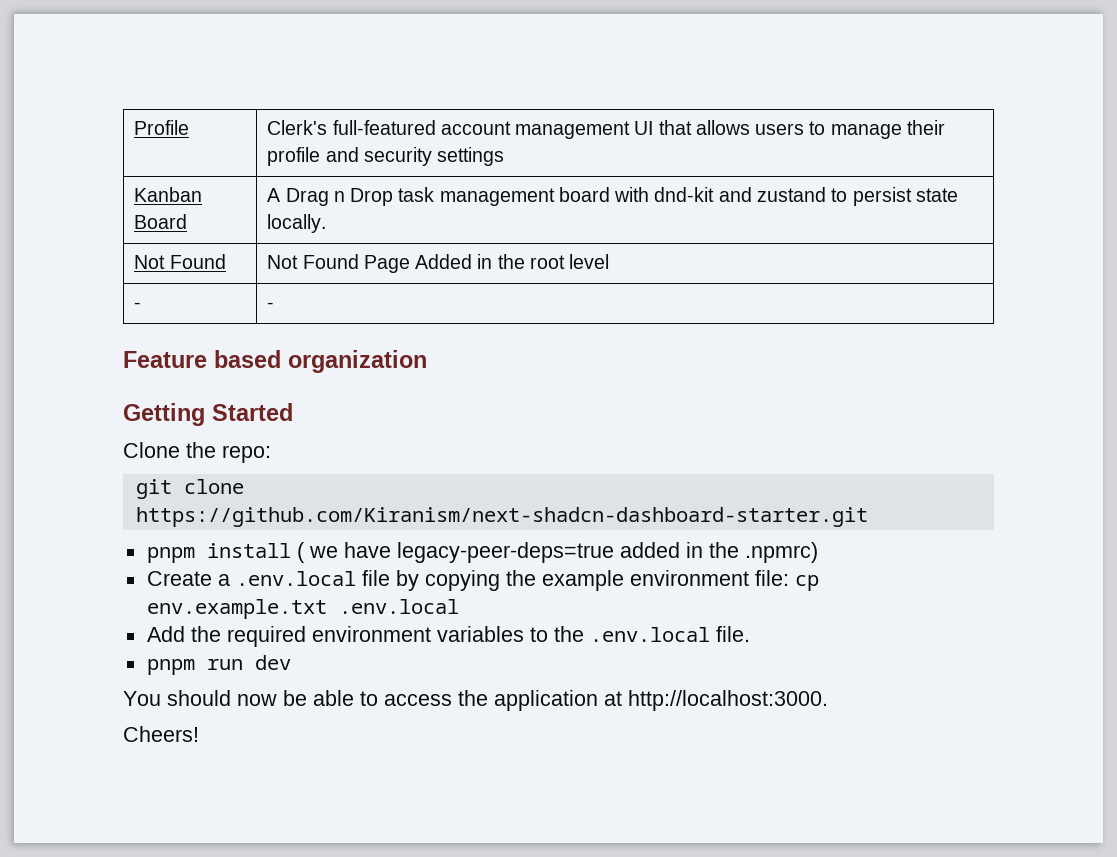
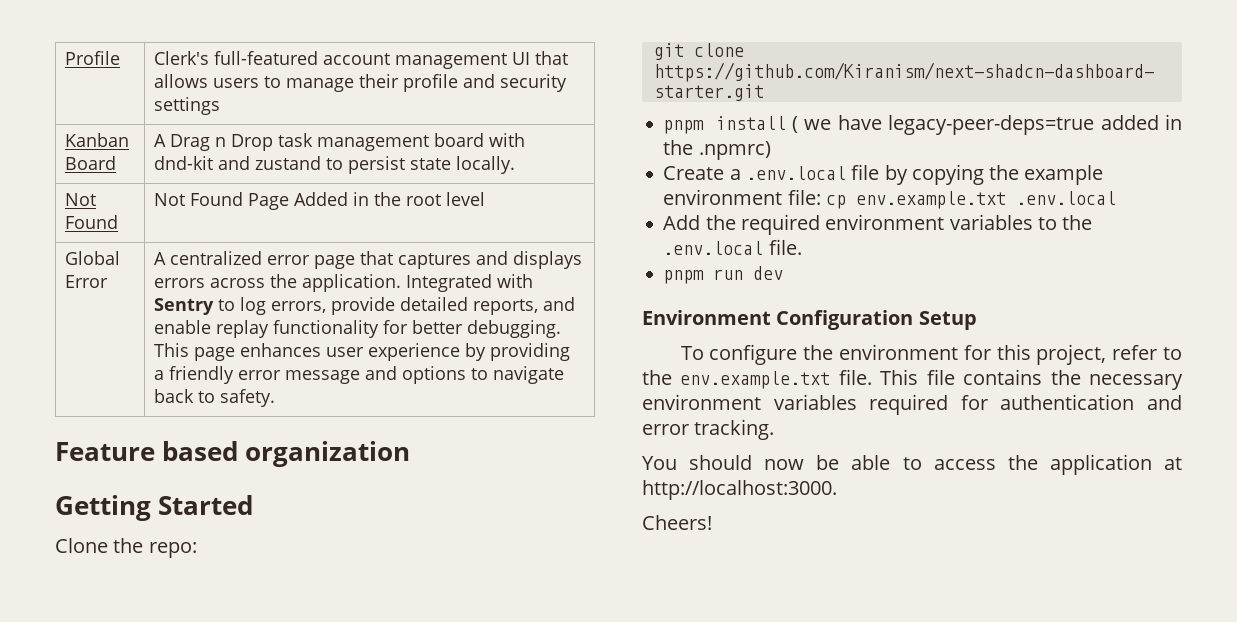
- - | -
+ Global Error | A centralized error page that captures and displays errors across the application. Integrated with Sentry to log errors, provide detailed reports, and enable replay functionality for better debugging. This page enhances user experience by providing a friendly error message and options to navigate back to safety.
+ Environment Configuration Setup
+ To configure the environment for this project, refer to the env.example.txt file. This file contains the necessary environment variables required for authentication and error tracking.

